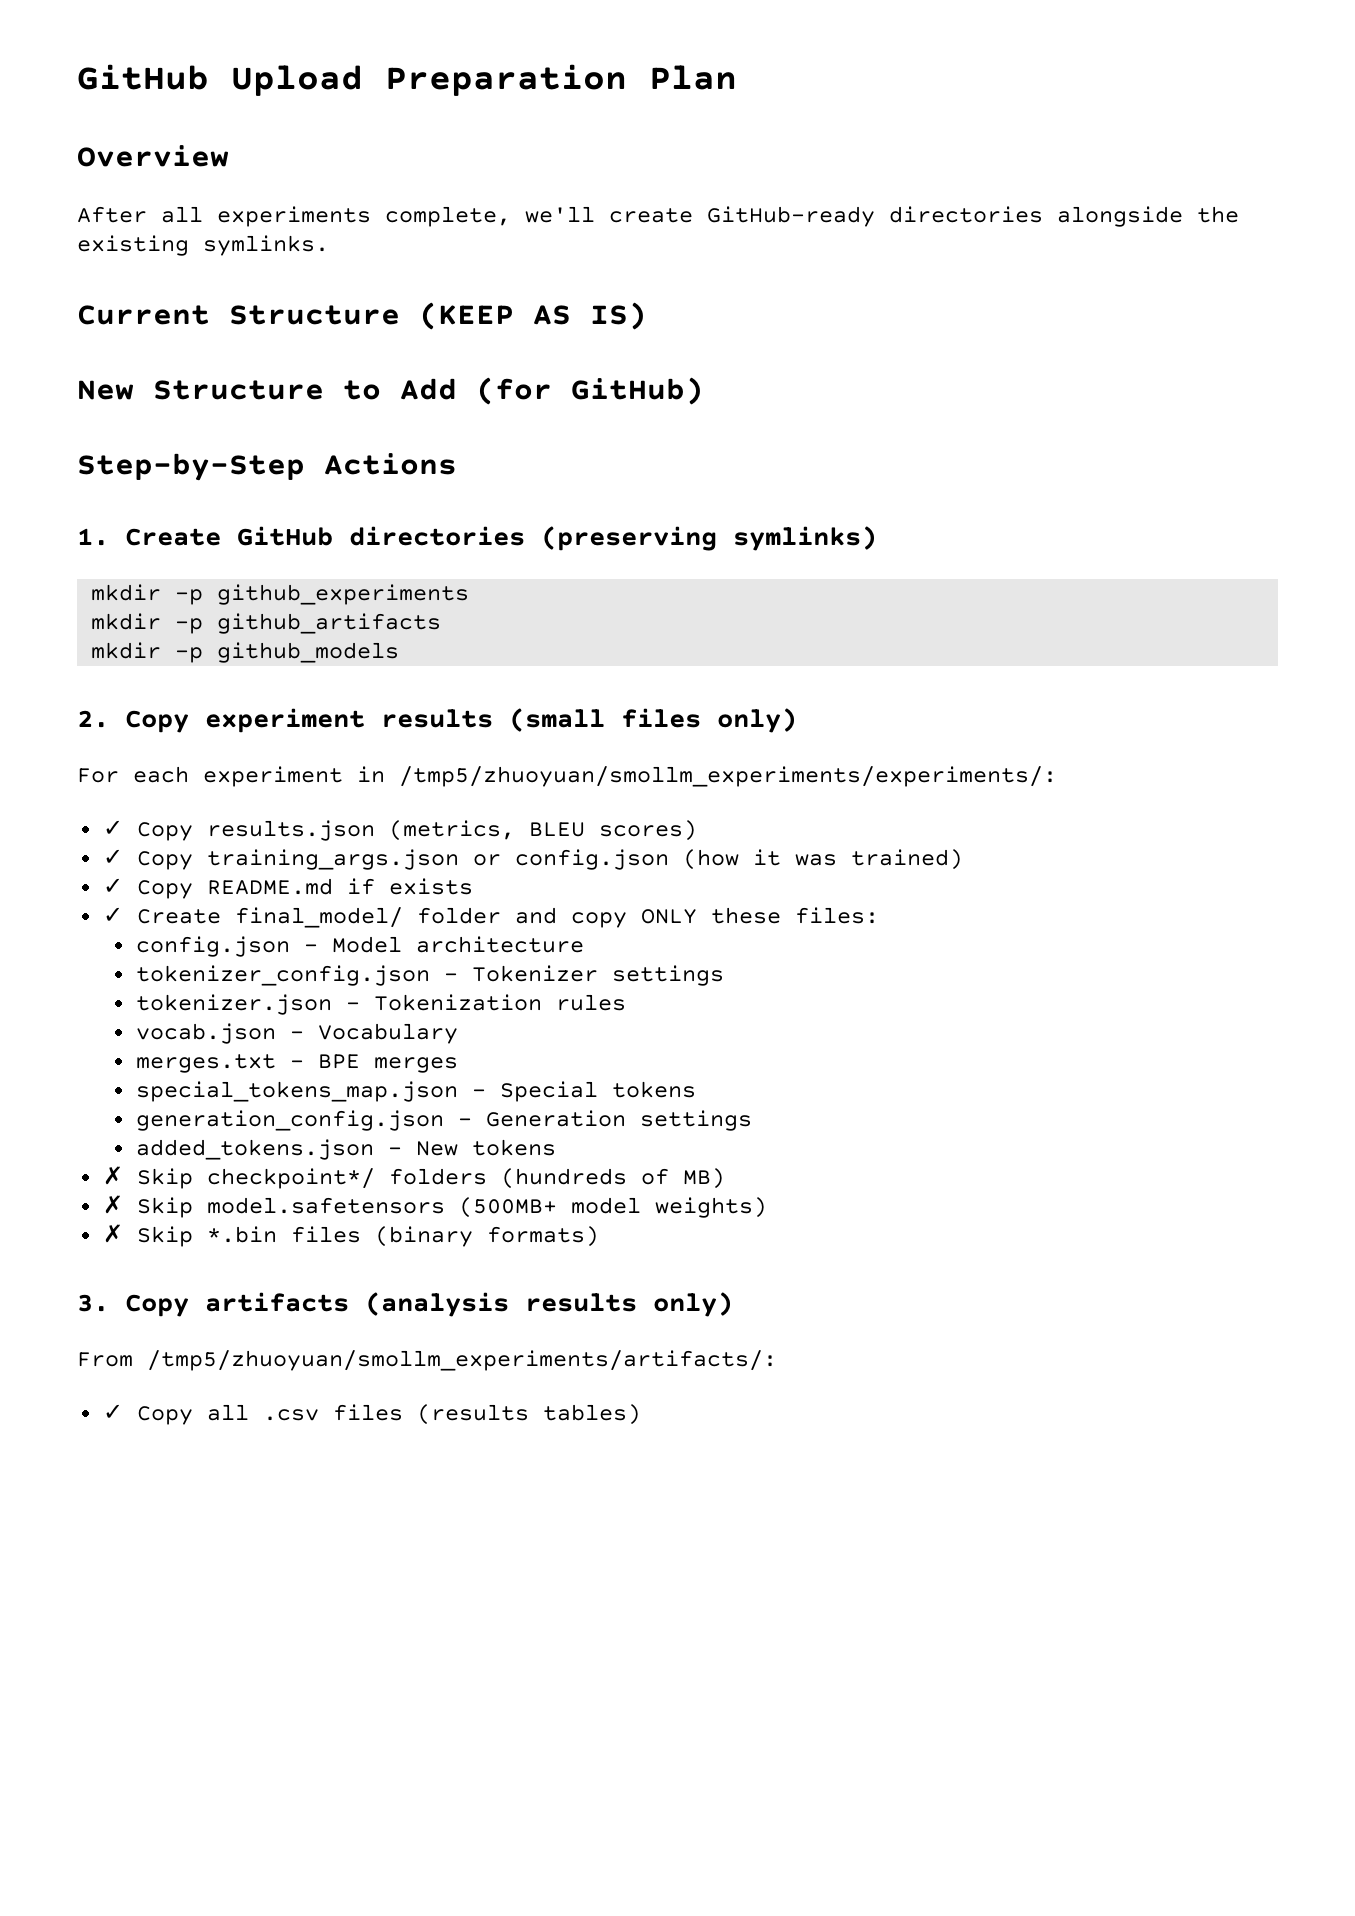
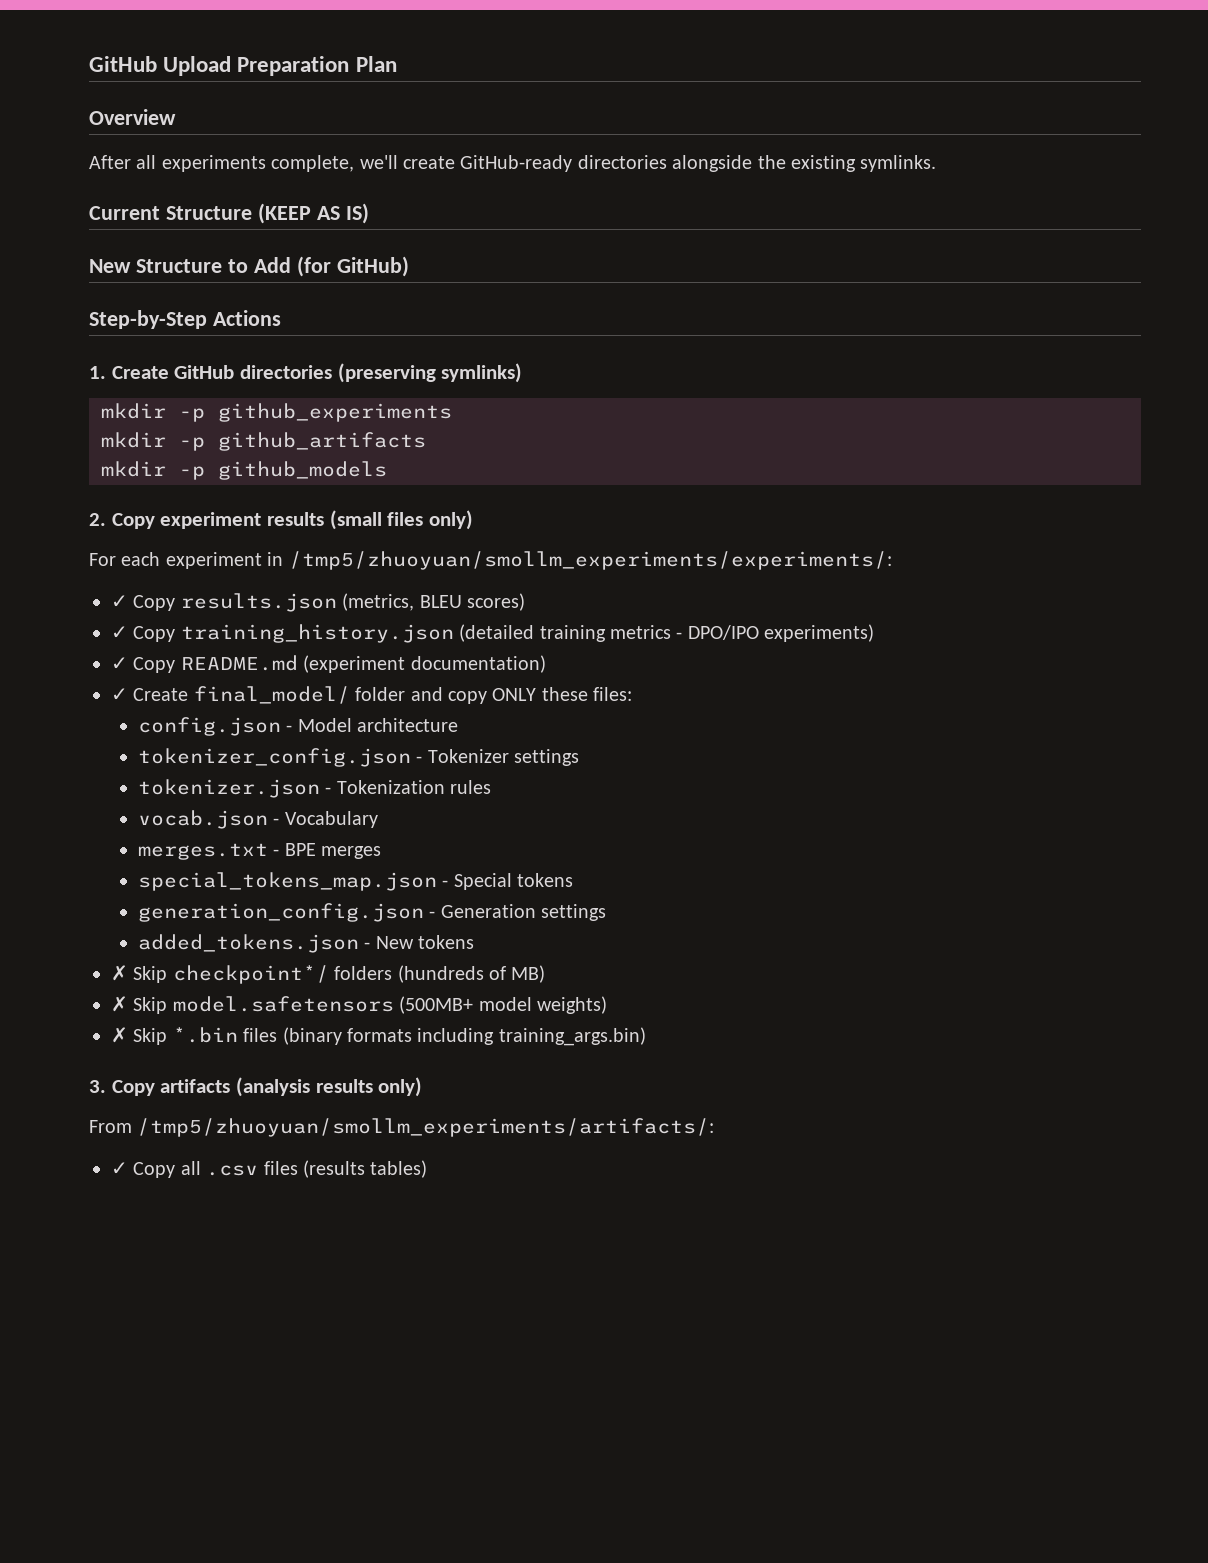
- ✓ Copy training_args.json or config.json (how it was trained)
+ ✓ Copy training_history.json (detailed training metrics - DPO/IPO experiments)
- ✓ Copy README.md if exists
+ ✓ Copy README.md (experiment documentation)
- ✗ Skip *.bin files (binary formats)
+ ✗ Skip *.bin files (binary formats including training_args.bin)

